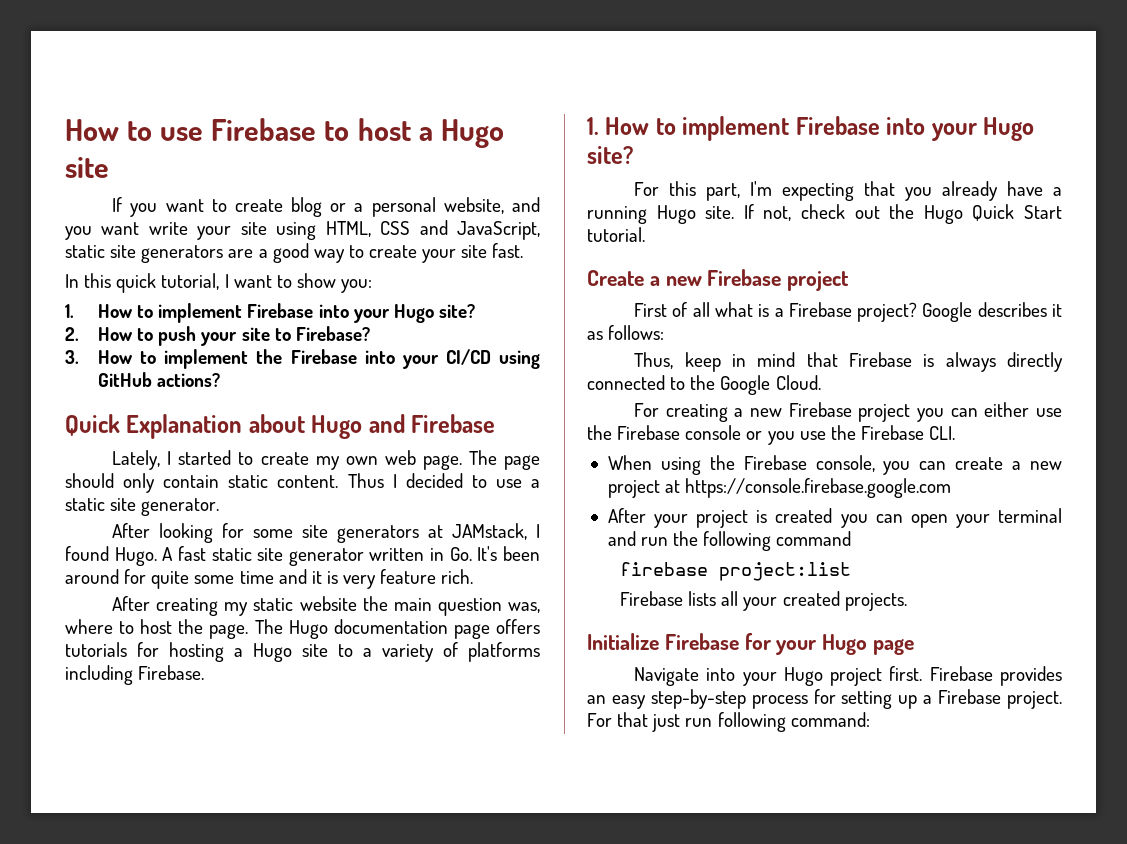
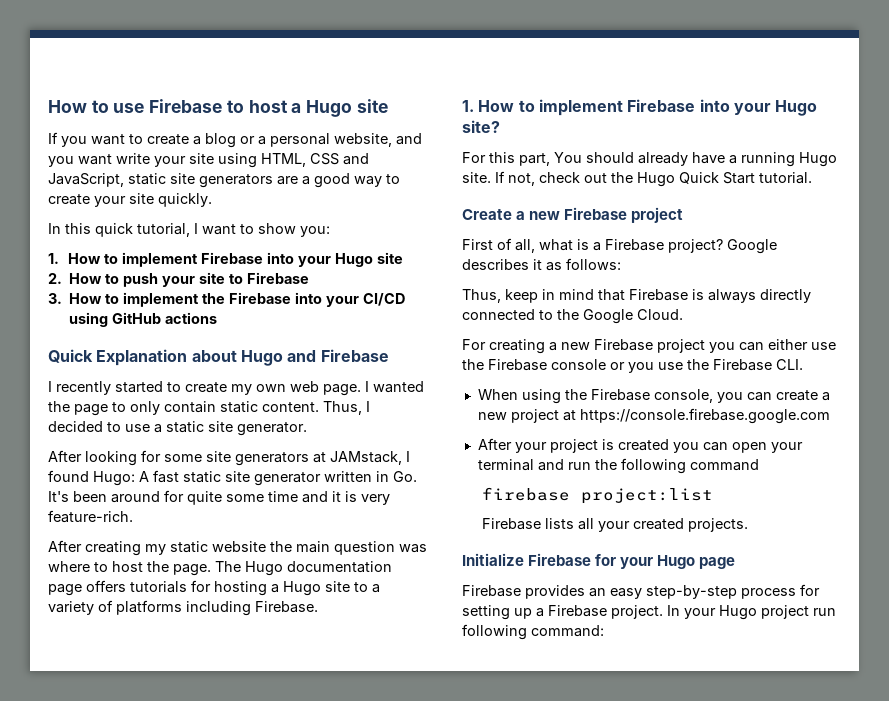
- If you want to create blog or a personal website, and you want write your site using HTML, CSS and JavaScript, static site generators are a good way to create your site fast.
+ If you want to create a blog or a personal website, and you want write your site using HTML, CSS and JavaScript, static site generators are a good way to create your site quickly.
  In this quick tutorial, I want to show you:
- 1. How to implement Firebase into your Hugo site?
+ 1. How to implement Firebase into your Hugo site
- 2. How to push your site to Firebase?
+ 2. How to push your site to Firebase
- 3. How to implement the Firebase into your CI/CD using GitHub actions?
+ 3. How to implement the Firebase into your CI/CD using GitHub actions
- Lately, I started to create my own web page.
+ I recently started to create my own web page.
- The page should only contain static content.
+ I wanted the page to only contain static content.
- Thus I decided to use a static site generator.
+ Thus, I decided to use a static site generator.
- After looking for some site generators at JAMstack, I found Hugo. A fast static site generator written in Go. It's been around for quite some time and it is very feature rich.
+ After looking for some site generators at JAMstack, I found Hugo: A fast static site generator written in Go. It's been around for quite some time and it is very feature-rich.
- After creating my static website the main question was, where to host the page.
+ After creating my static website the main question was where to host the page.
- For this part, I'm expecting that you already have a running Hugo site.
+ For this part, You should already have a running Hugo site.
- First of all what is a Firebase project?
+ First of all, what is a Firebase project?
- Navigate into your Hugo project first.
- For that just run following command:
+ In your Hugo project run following command:

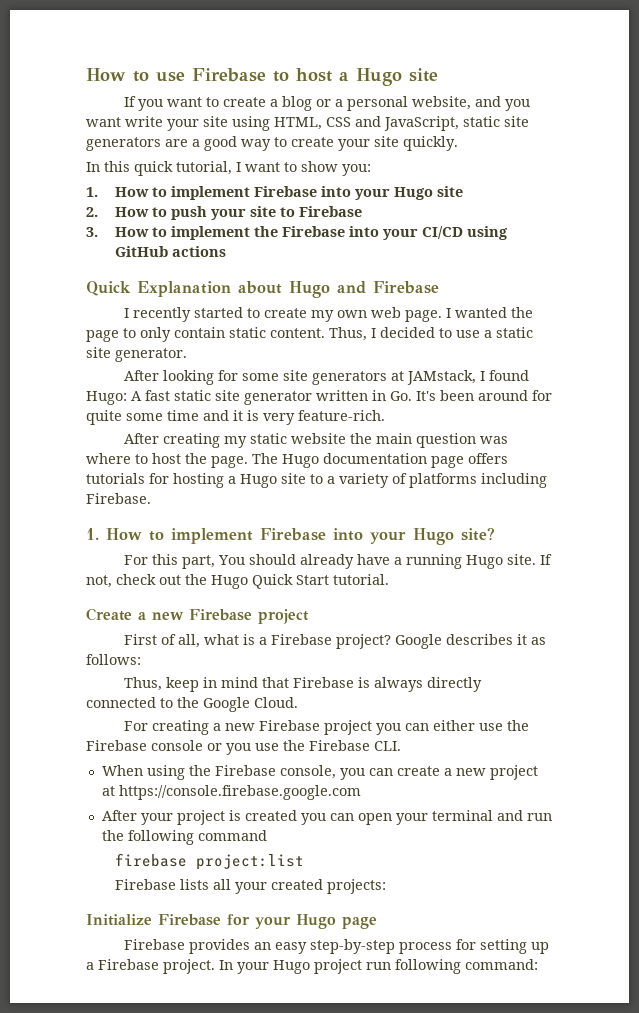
- Firebase lists all your created projects.
+ Firebase lists all your created projects:

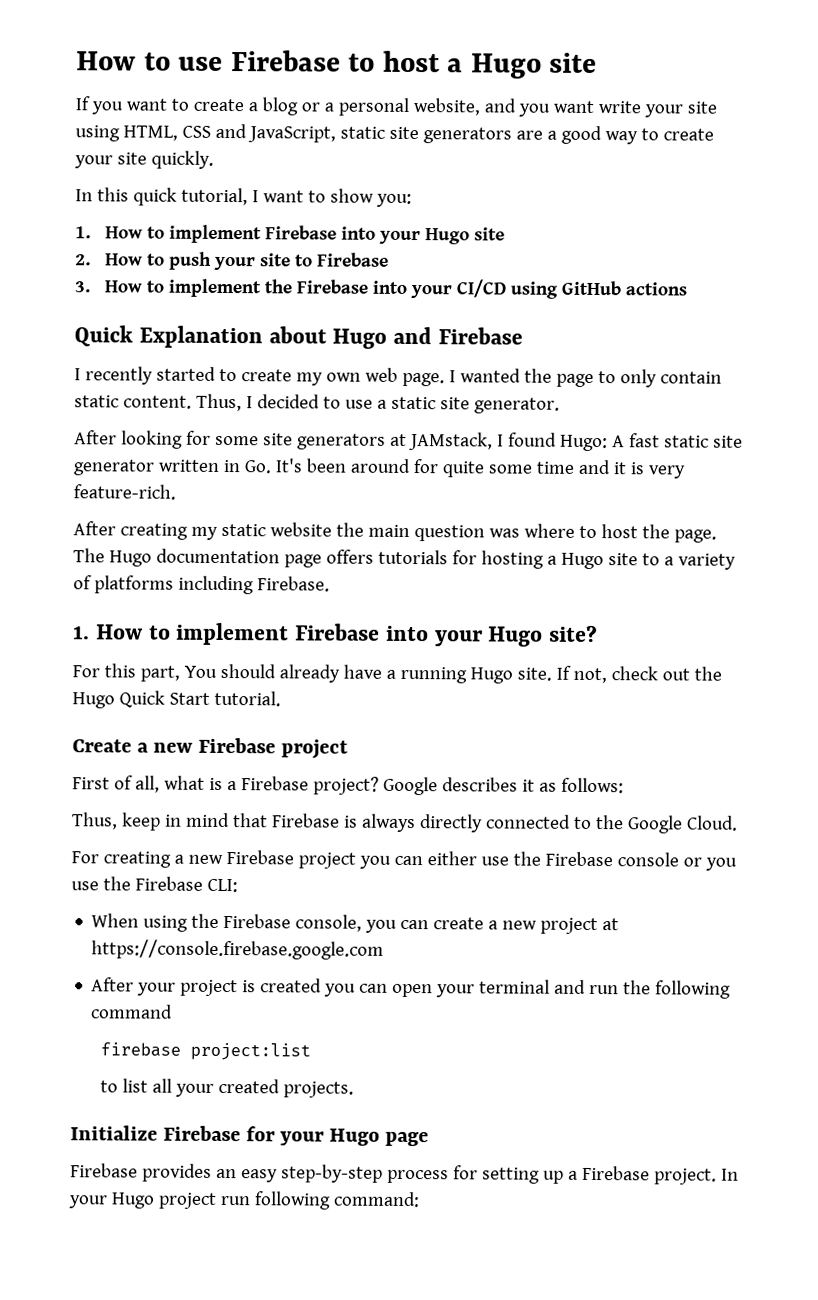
- For creating a new Firebase project you can either use the Firebase console or you use the Firebase CLI.
+ For creating a new Firebase project you can either use the Firebase console or you use the Firebase CLI:
- Firebase lists all your created projects:
+ to list all your created projects.

